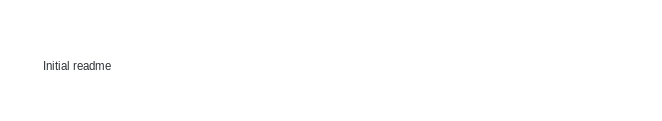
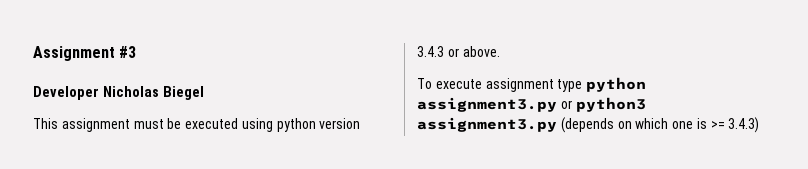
- Initial readme
+ Assignment #3
+ Developer Nicholas Biegel
+ This assignment must be executed using python version 3.4.3 or above.
+ To execute assignment type python assignment3.py or python3 assignment3.py (depends on which one is >= 3.4.3)

